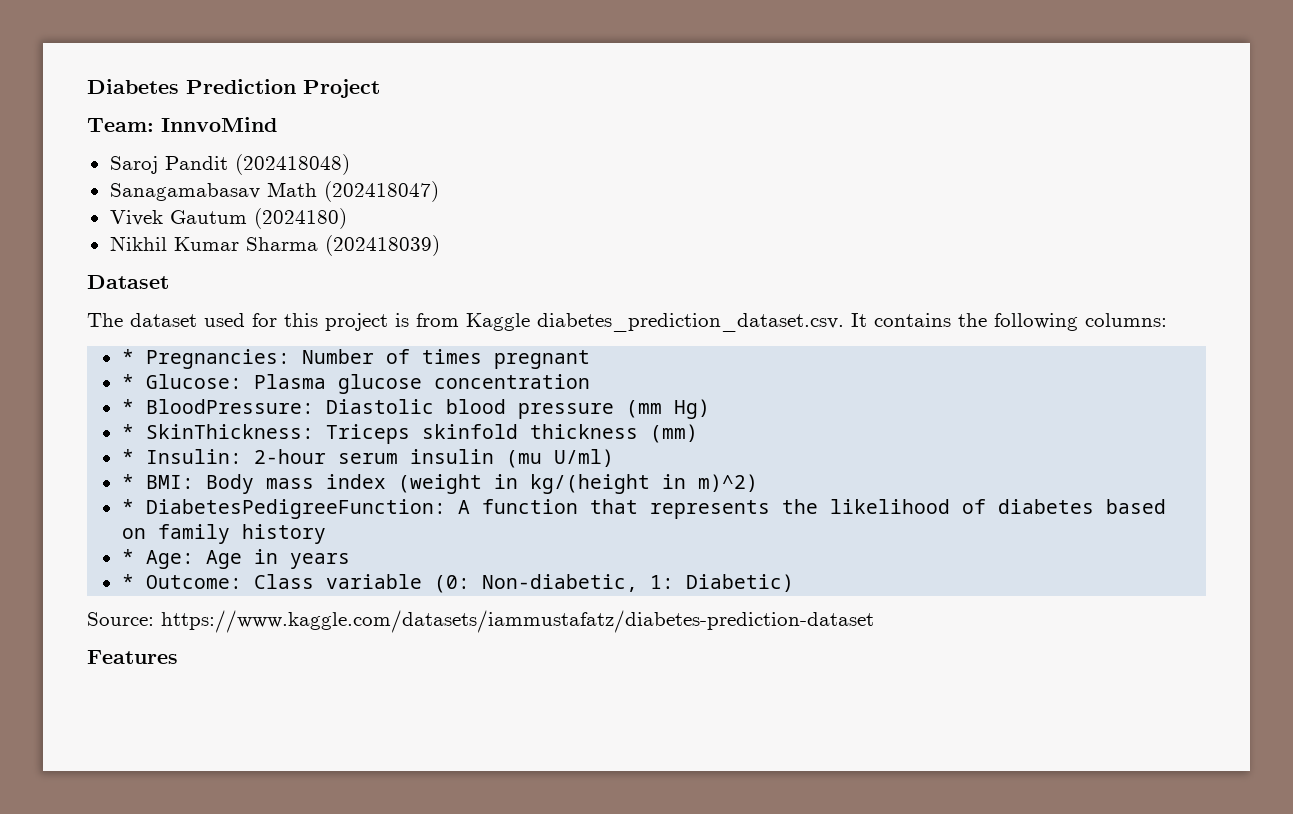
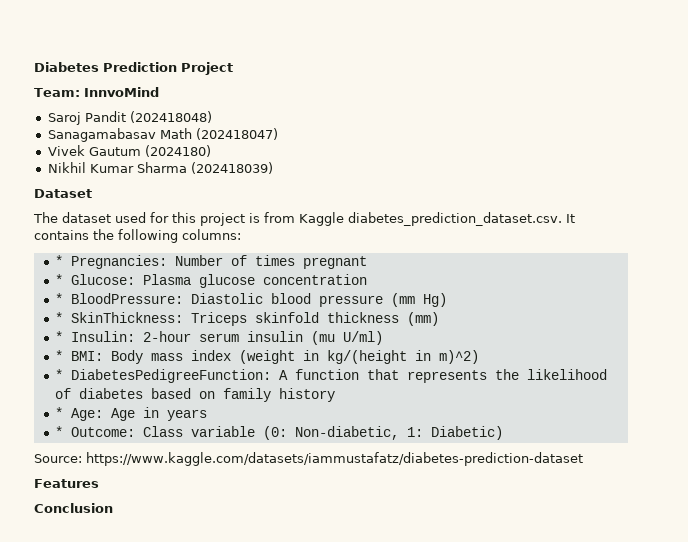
+ Conclusion

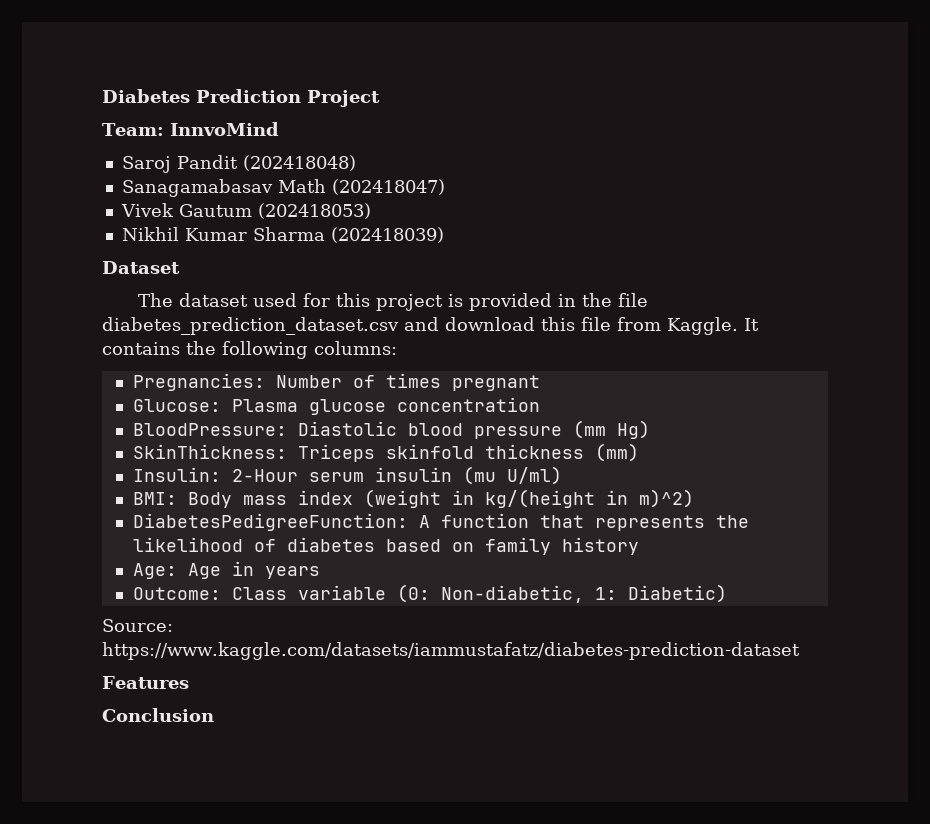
- Vivek Gautum (2024180)
+ Vivek Gautum (202418053)
- The dataset used for this project is from Kaggle diabetes_prediction_dataset.csv. It contains the following columns:
+ The dataset used for this project is provided in the file diabetes_prediction_dataset.csv and download this file from Kaggle. It contains the following columns:
- * Pregnancies: Number of times pregnant
+ Pregnancies: Number of times pregnant
- * Glucose: Plasma glucose concentration
+ Glucose: Plasma glucose concentration
- * BloodPressure: Diastolic blood pressure (mm Hg)
+ BloodPressure: Diastolic blood pressure (mm Hg)
- * SkinThickness: Triceps skinfold thickness (mm)
+ SkinThickness: Triceps skinfold thickness (mm)
- * Insulin: 2-hour serum insulin (mu U/ml)
+ Insulin: 2-Hour serum insulin (mu U/ml)
- * BMI: Body mass index (weight in kg/(height in m)^2)
+ BMI: Body mass index (weight in kg/(height in m)^2)
- * DiabetesPedigreeFunction: A function that represents the likelihood of diabetes based on family history
+ DiabetesPedigreeFunction: A function that represents the likelihood of diabetes based on family history
- * Age: Age in years
+ Age: Age in years
- * Outcome: Class variable (0: Non-diabetic, 1: Diabetic)
+ Outcome: Class variable (0: Non-diabetic, 1: Diabetic)

